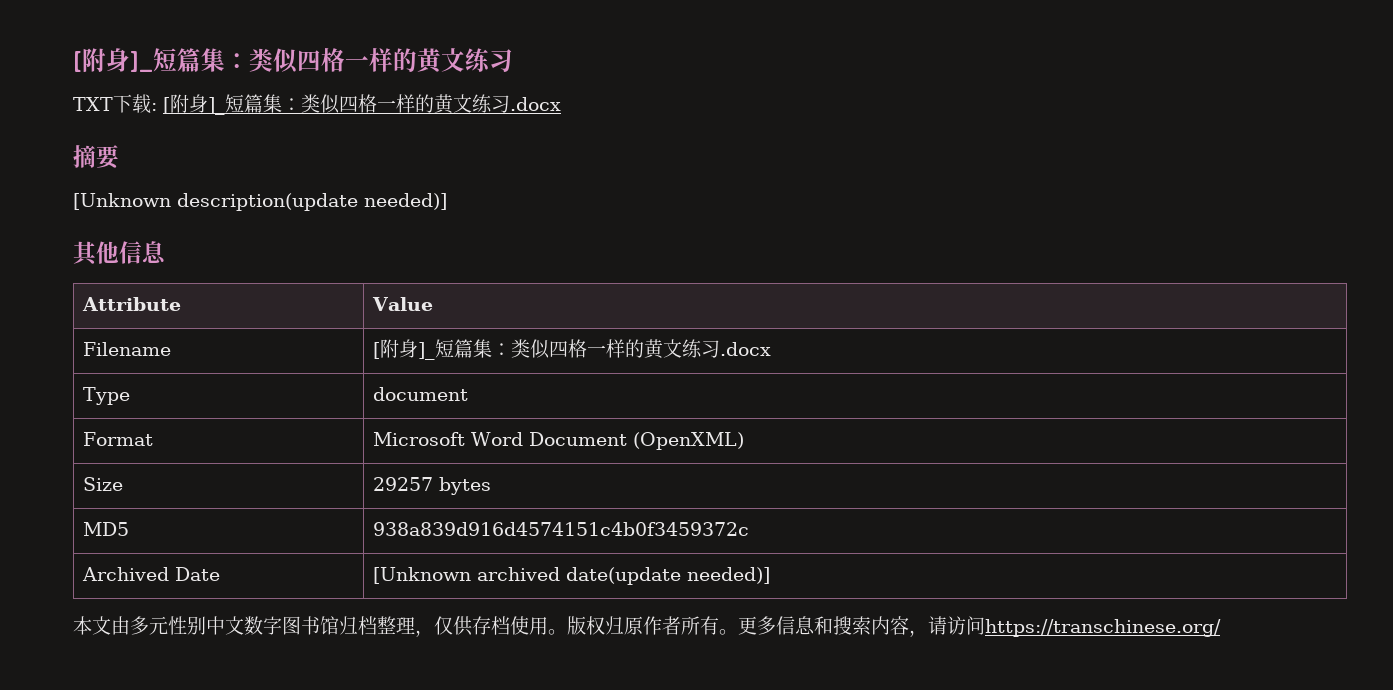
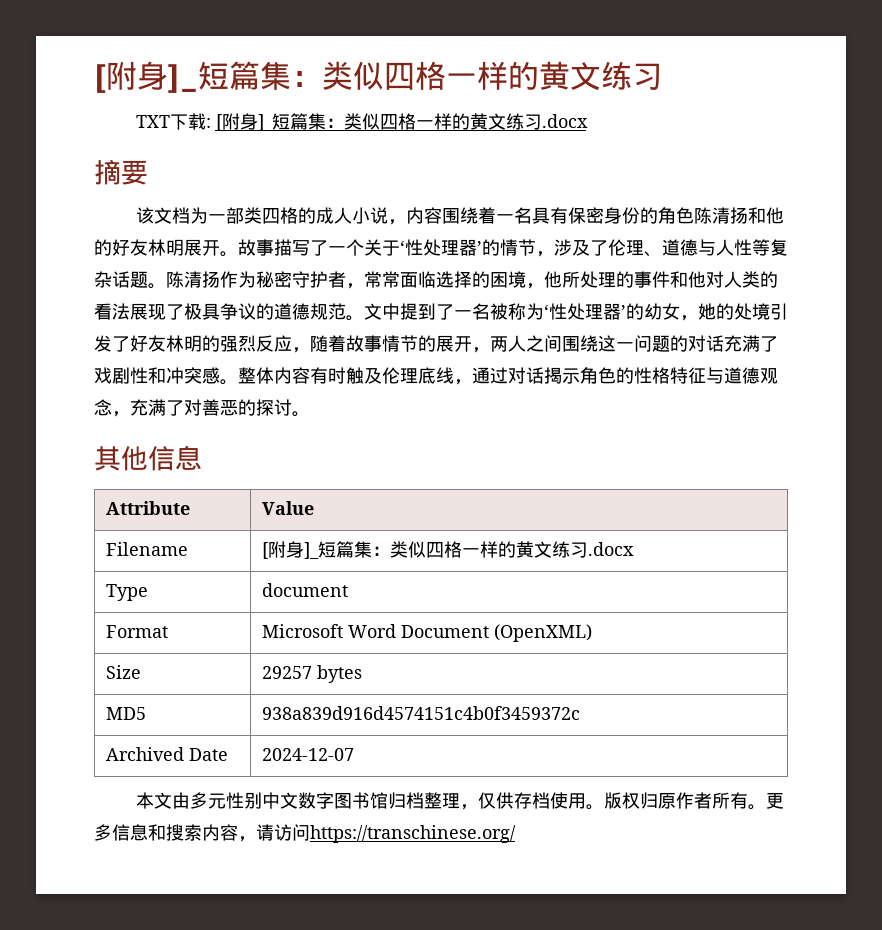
- [Unknown description(update needed)]
+ 该文档为一部类四格的成人小说，内容围绕着一名具有保密身份的角色陈清扬和他的好友林明展开。故事描写了一个关于‘性处理器’的情节，涉及了伦理、道德与人性等复杂话题。陈清扬作为秘密守护者，常常面临选择的困境，他所处理的事件和他对人类的看法展现了极具争议的道德规范。文中提到了一名被称为‘性处理器’的幼女，她的处境引发了好友林明的强烈反应，随着故事情节的展开，两人之间围绕这一问题的对话充满了戏剧性和冲突感。整体内容有时触及伦理底线，通过对话揭示角色的性格特征与道德观念，充满了对善恶的探讨。
- Archived Date | [Unknown archived date(update needed)]
+ Archived Date | 2024-12-07

